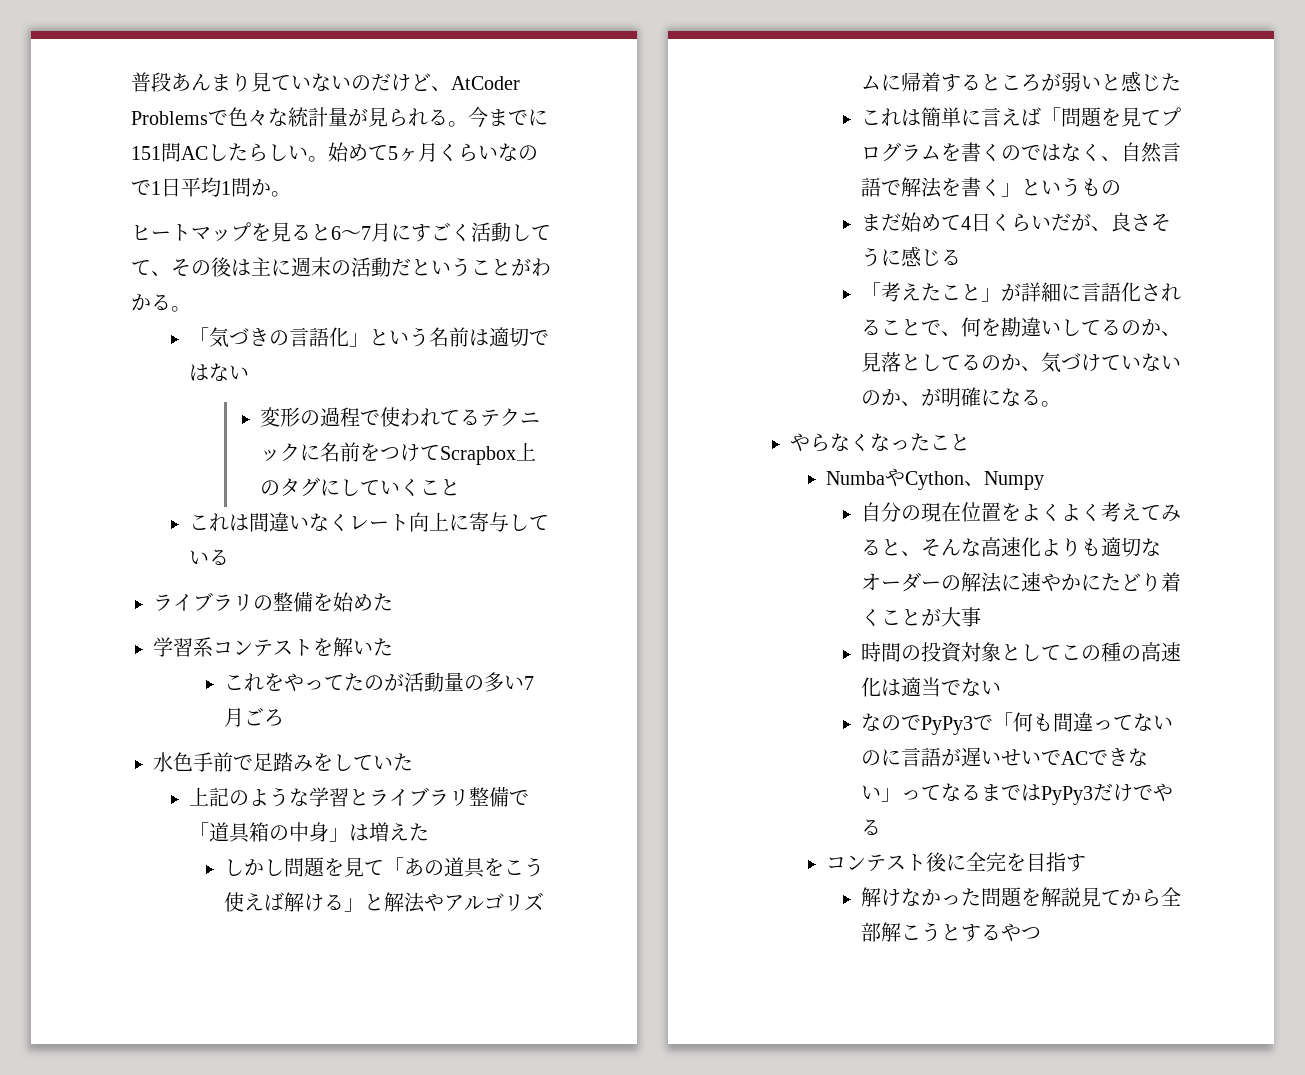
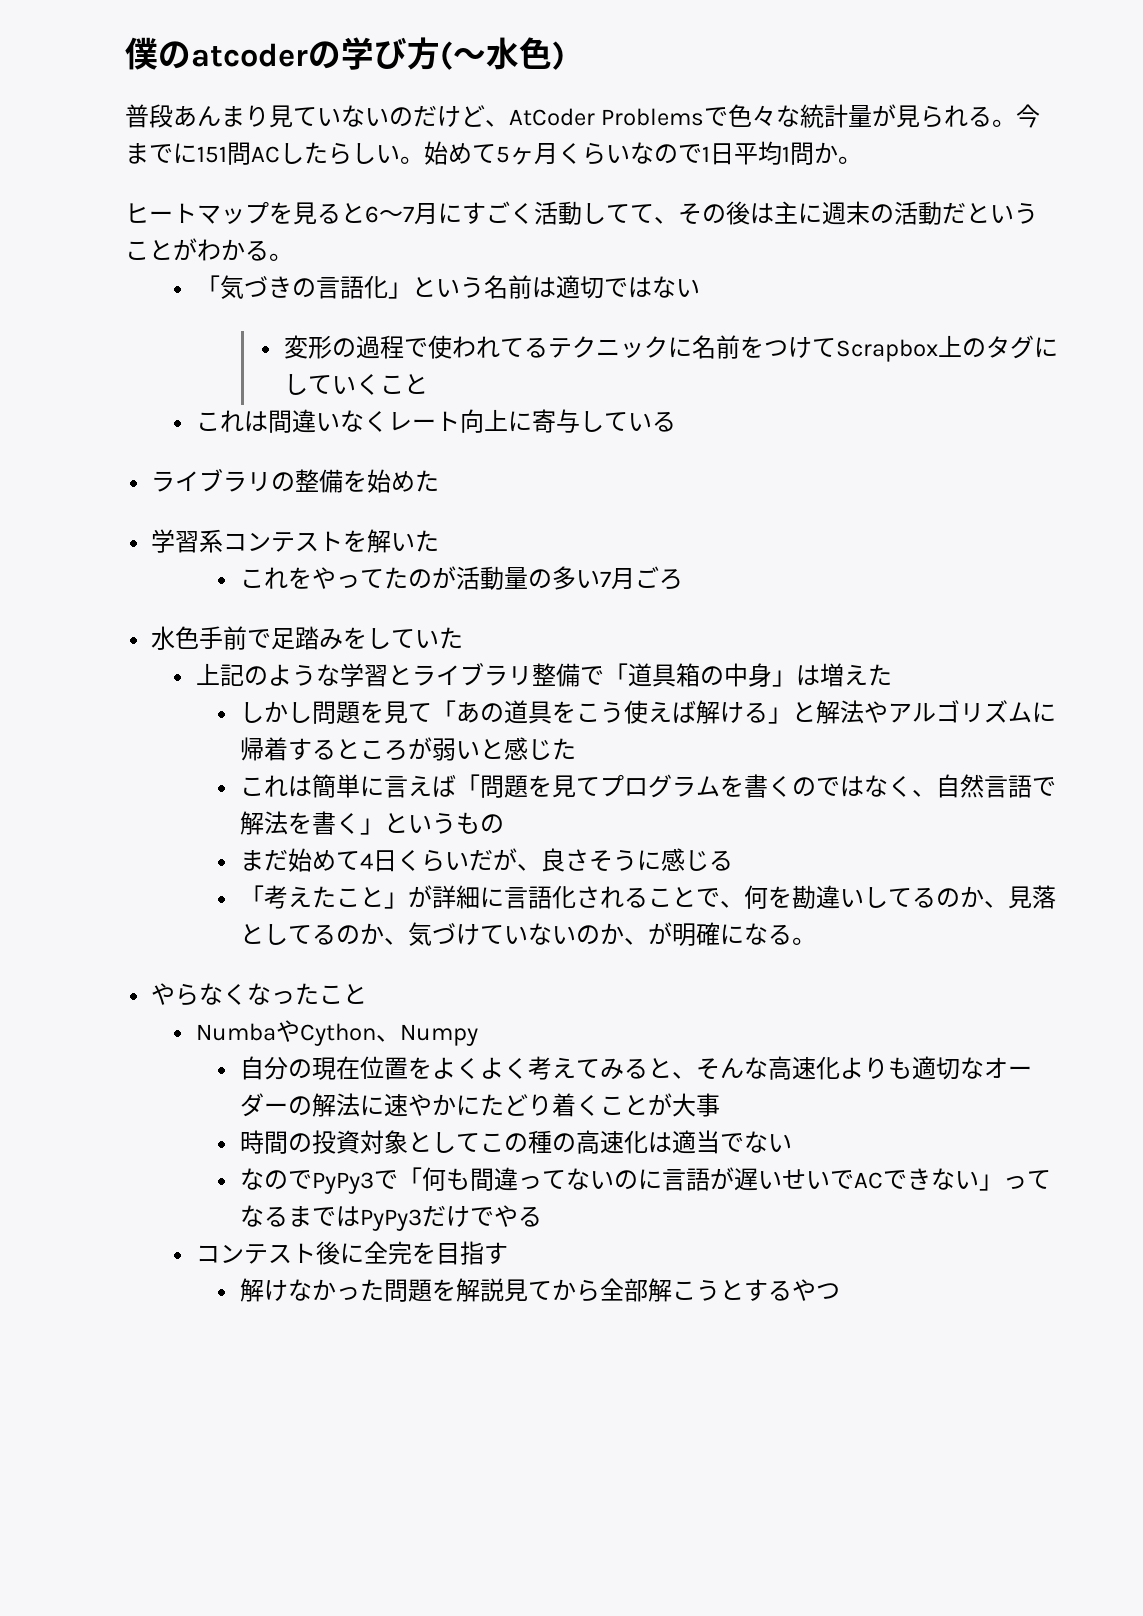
+ 僕のatcoderの学び方(〜水色)

